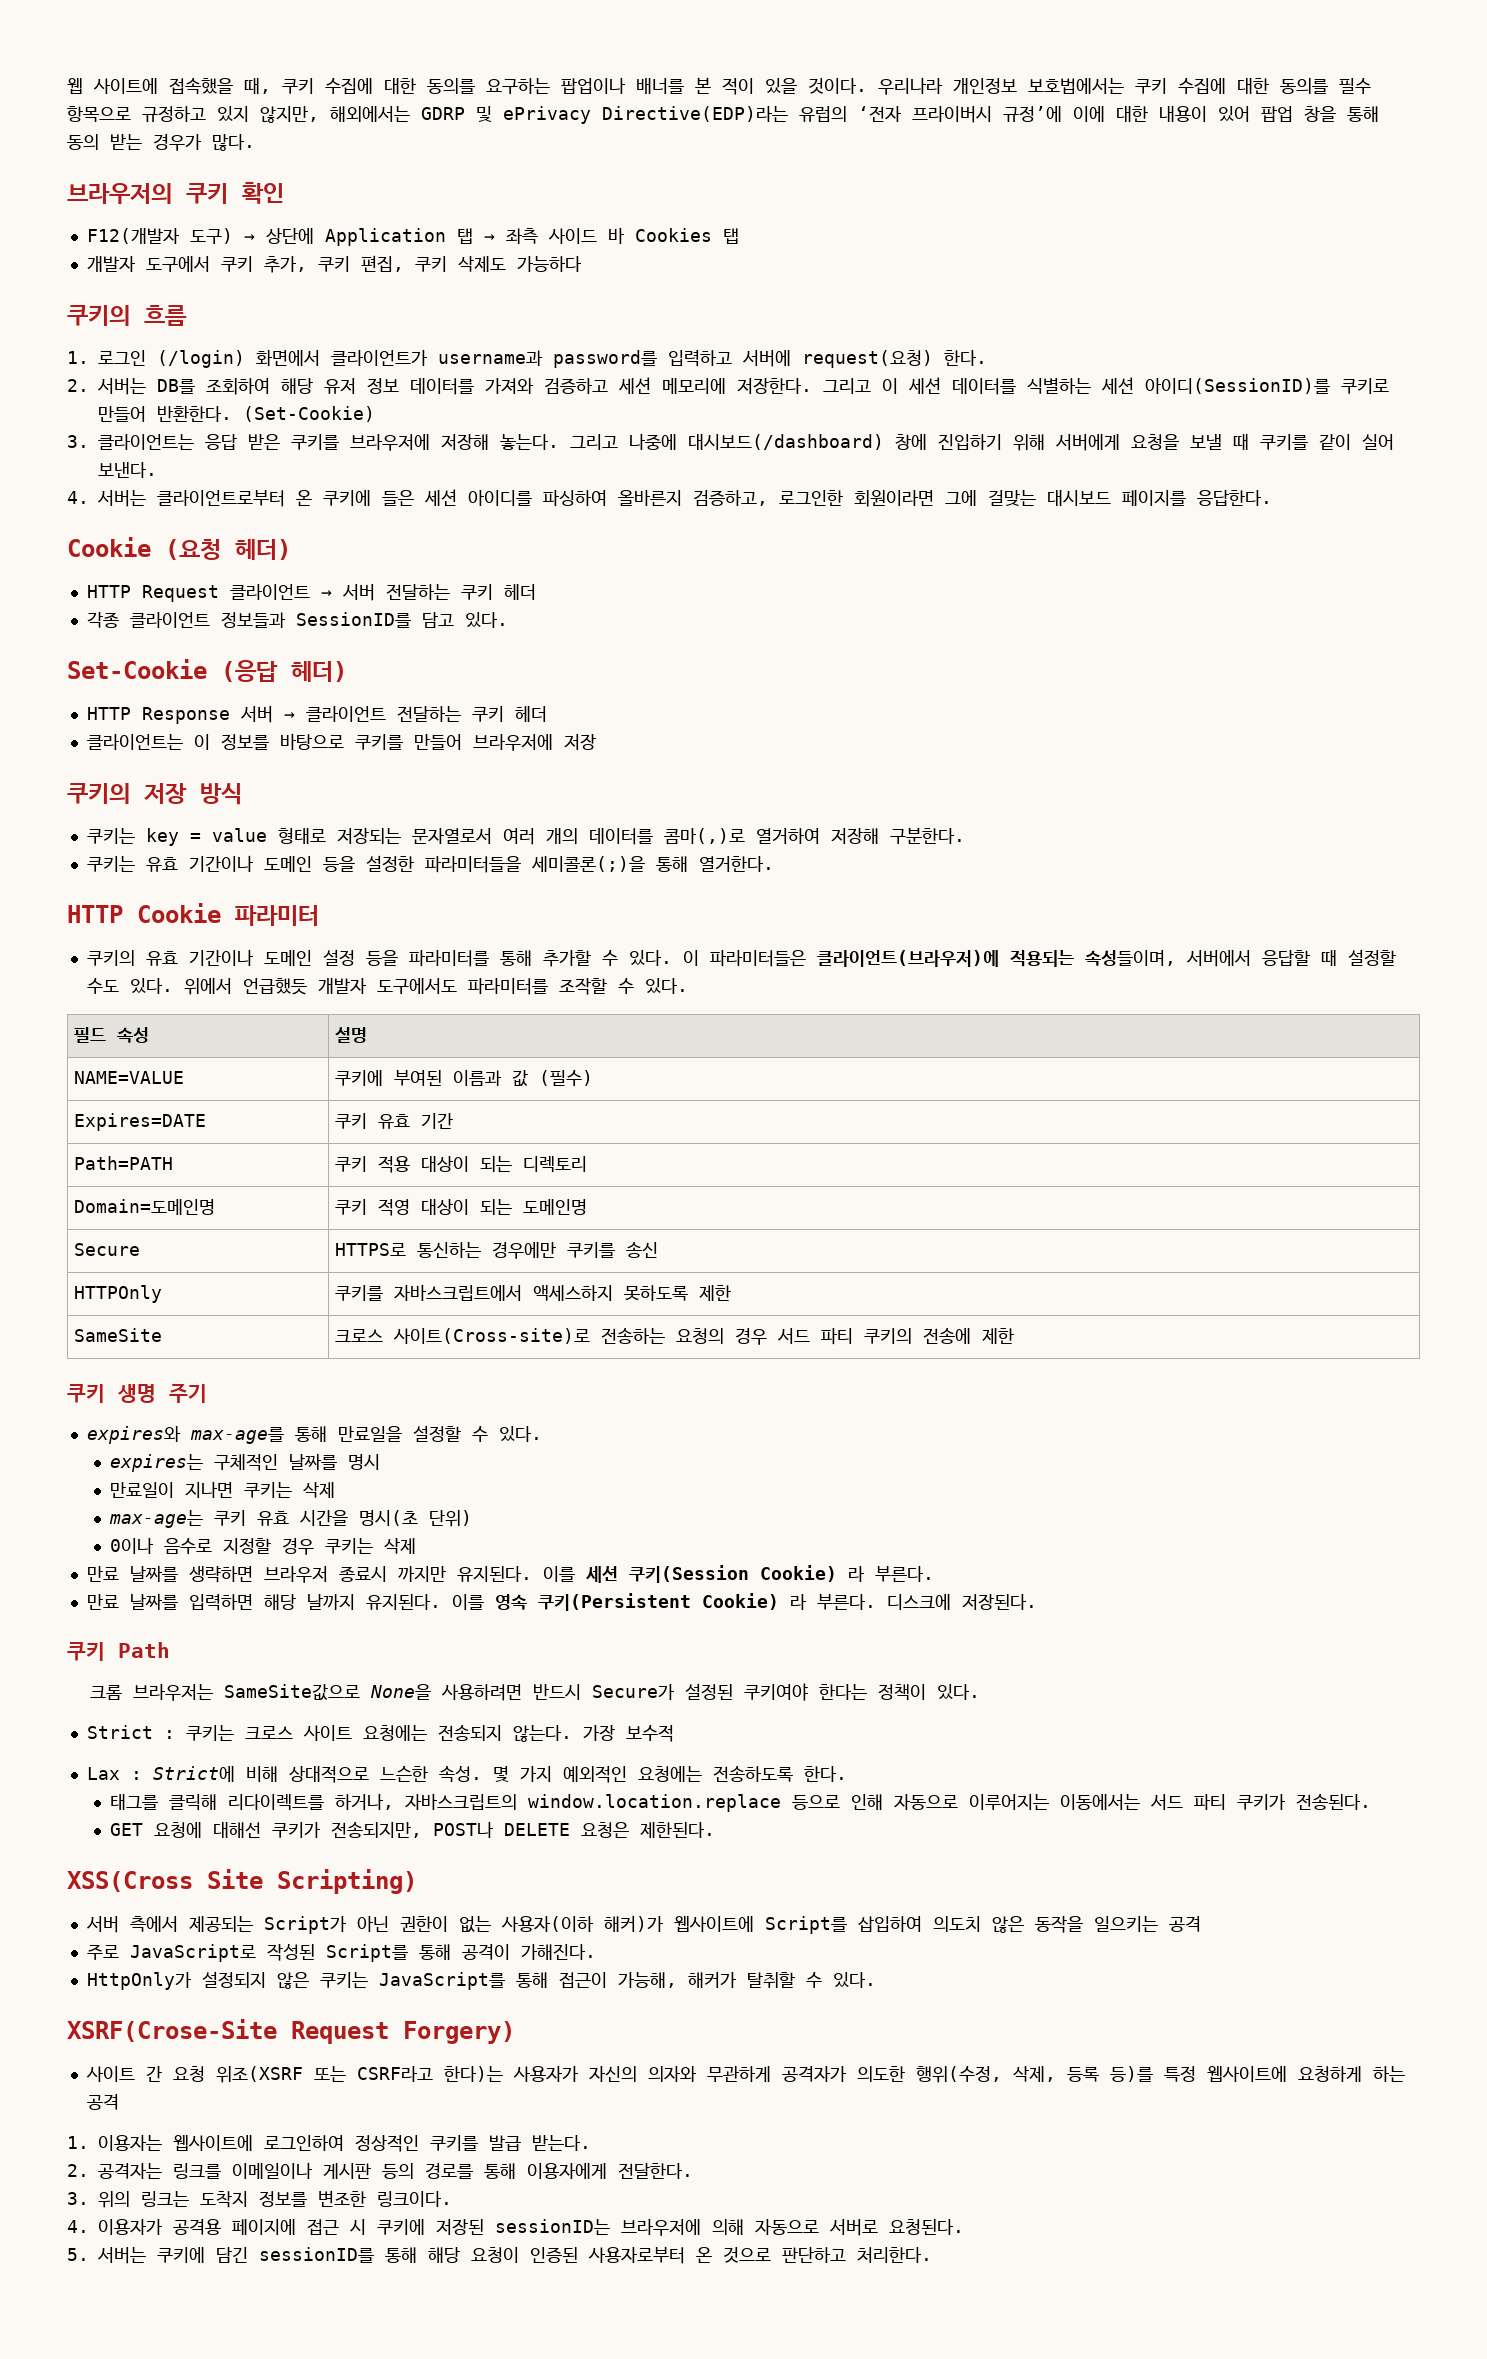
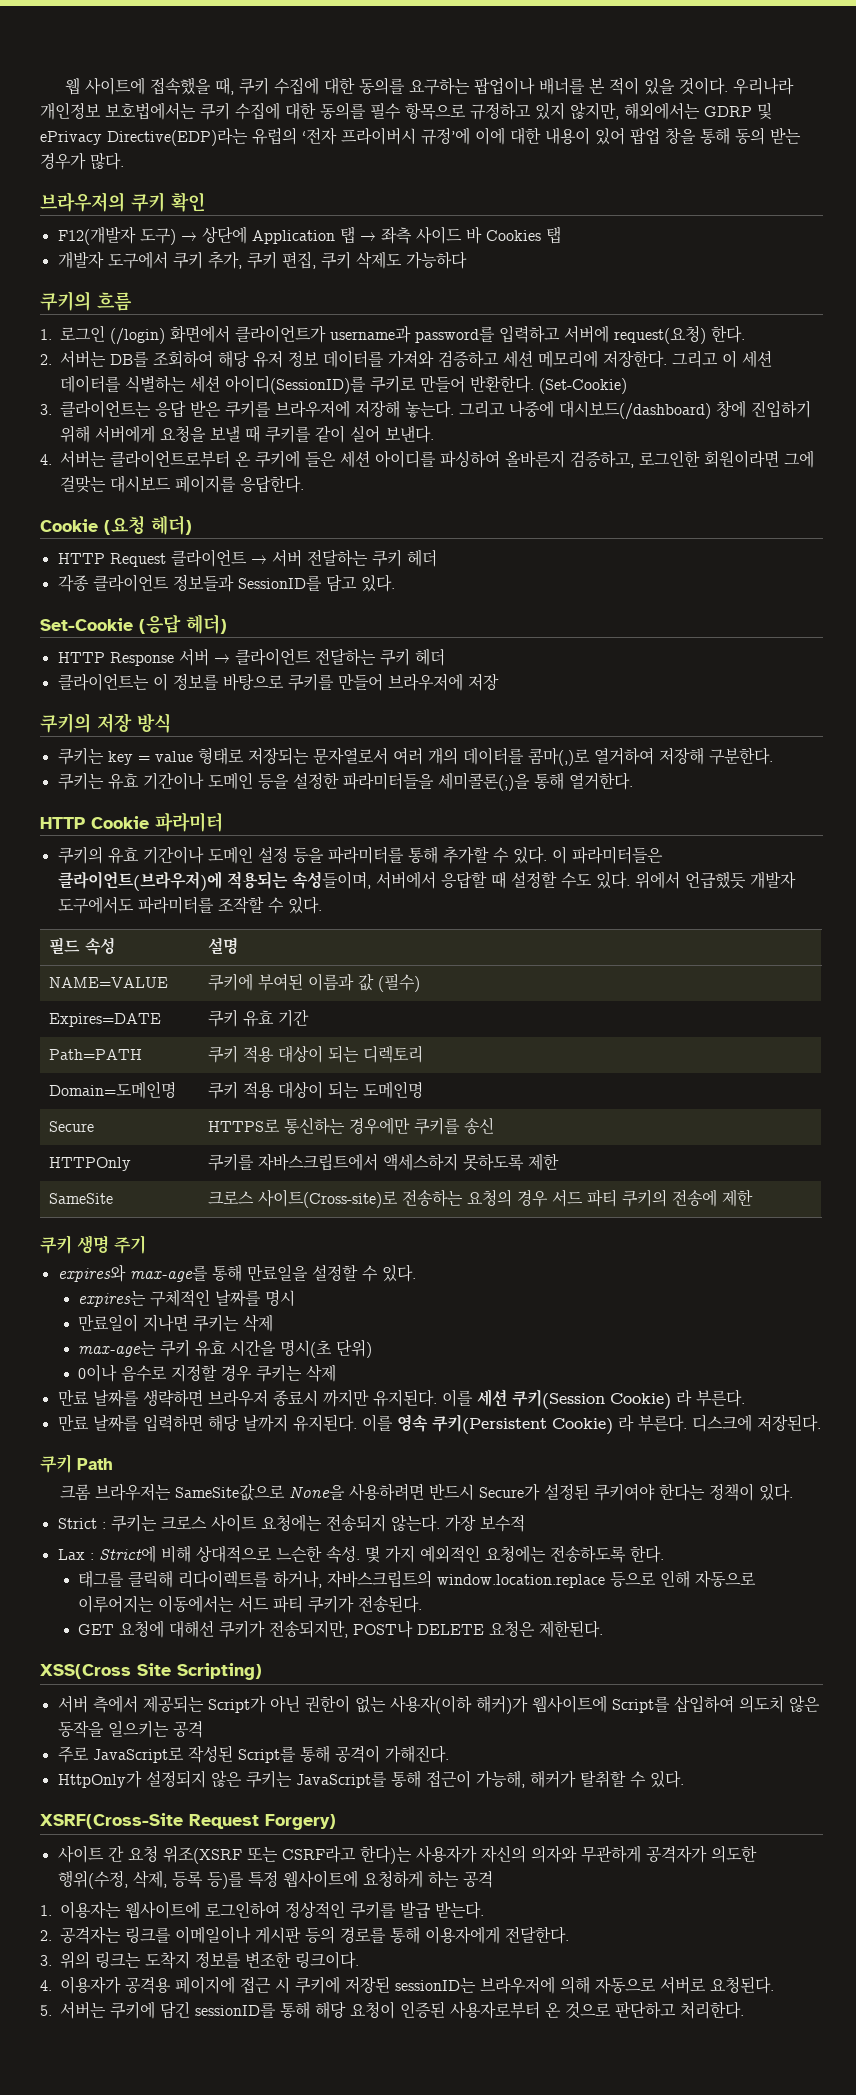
- Domain=도메인명 | 쿠키 적영 대상이 되는 도메인명
+ Domain=도메인명 | 쿠키 적용 대상이 되는 도메인명
- XSRF(Crose-Site Request Forgery)
+ XSRF(Cross-Site Request Forgery)

